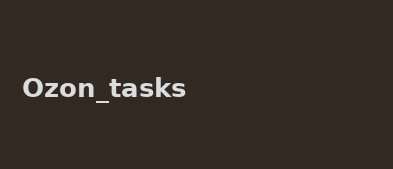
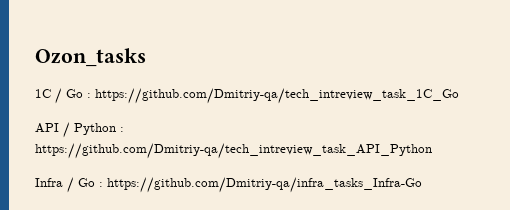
+ 1C / Go : https://github.com/Dmitriy-qa/tech_intreview_task_1C_Go
+ API / Python : https://github.com/Dmitriy-qa/tech_intreview_task_API_Python
+ Infra / Go : https://github.com/Dmitriy-qa/infra_tasks_Infra-Go

